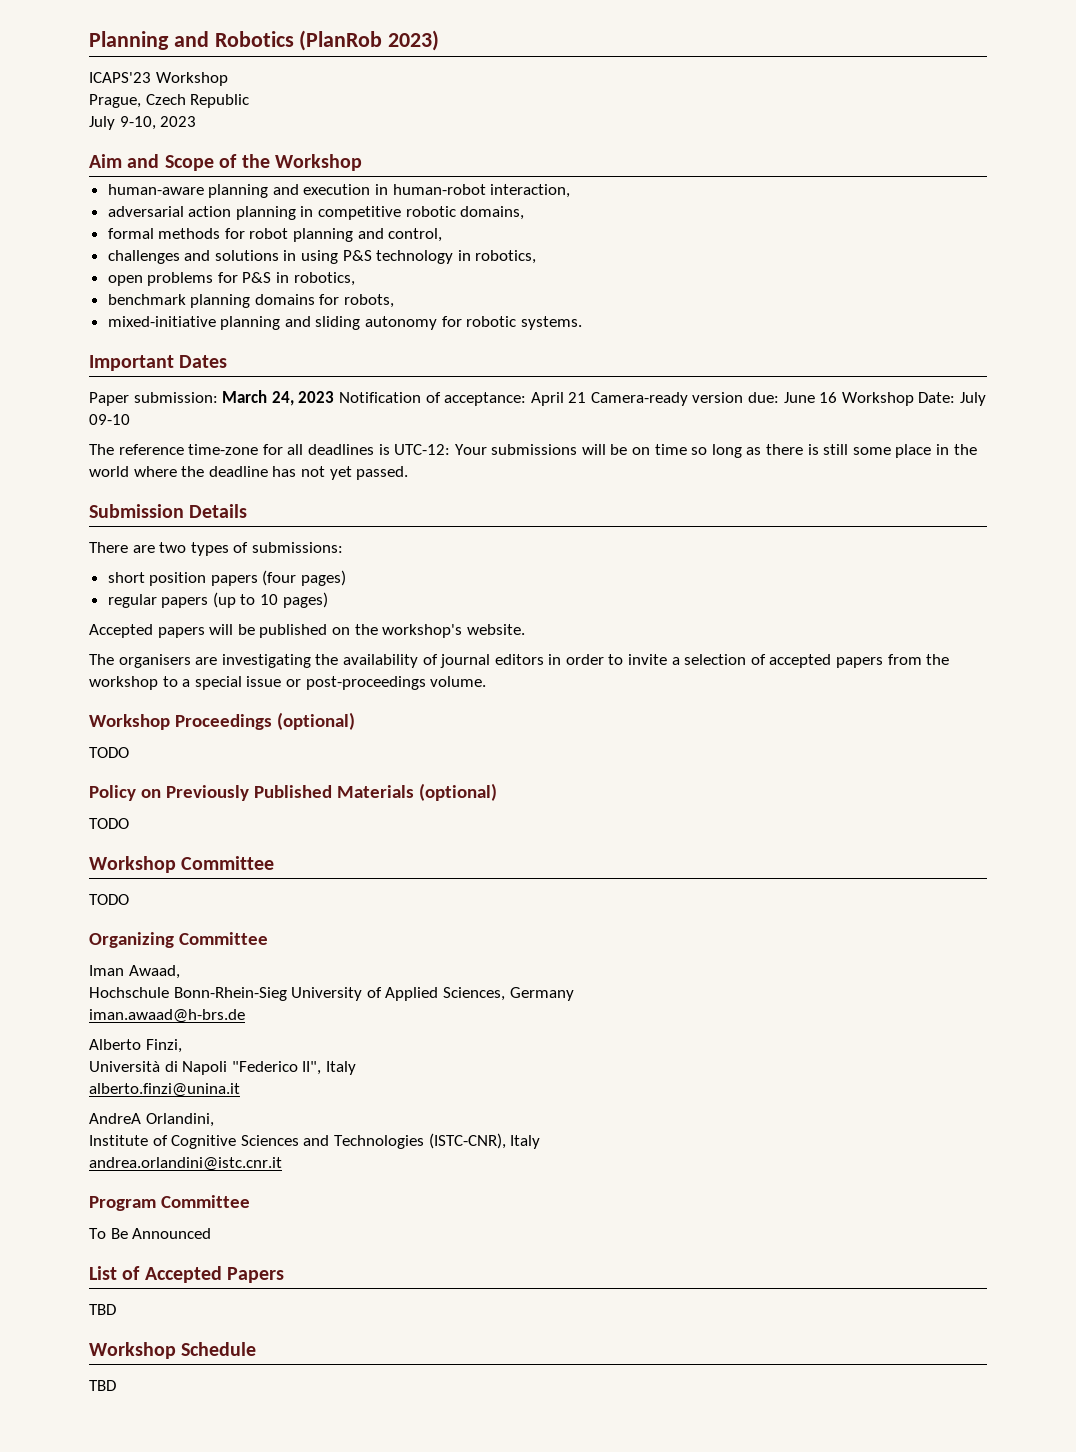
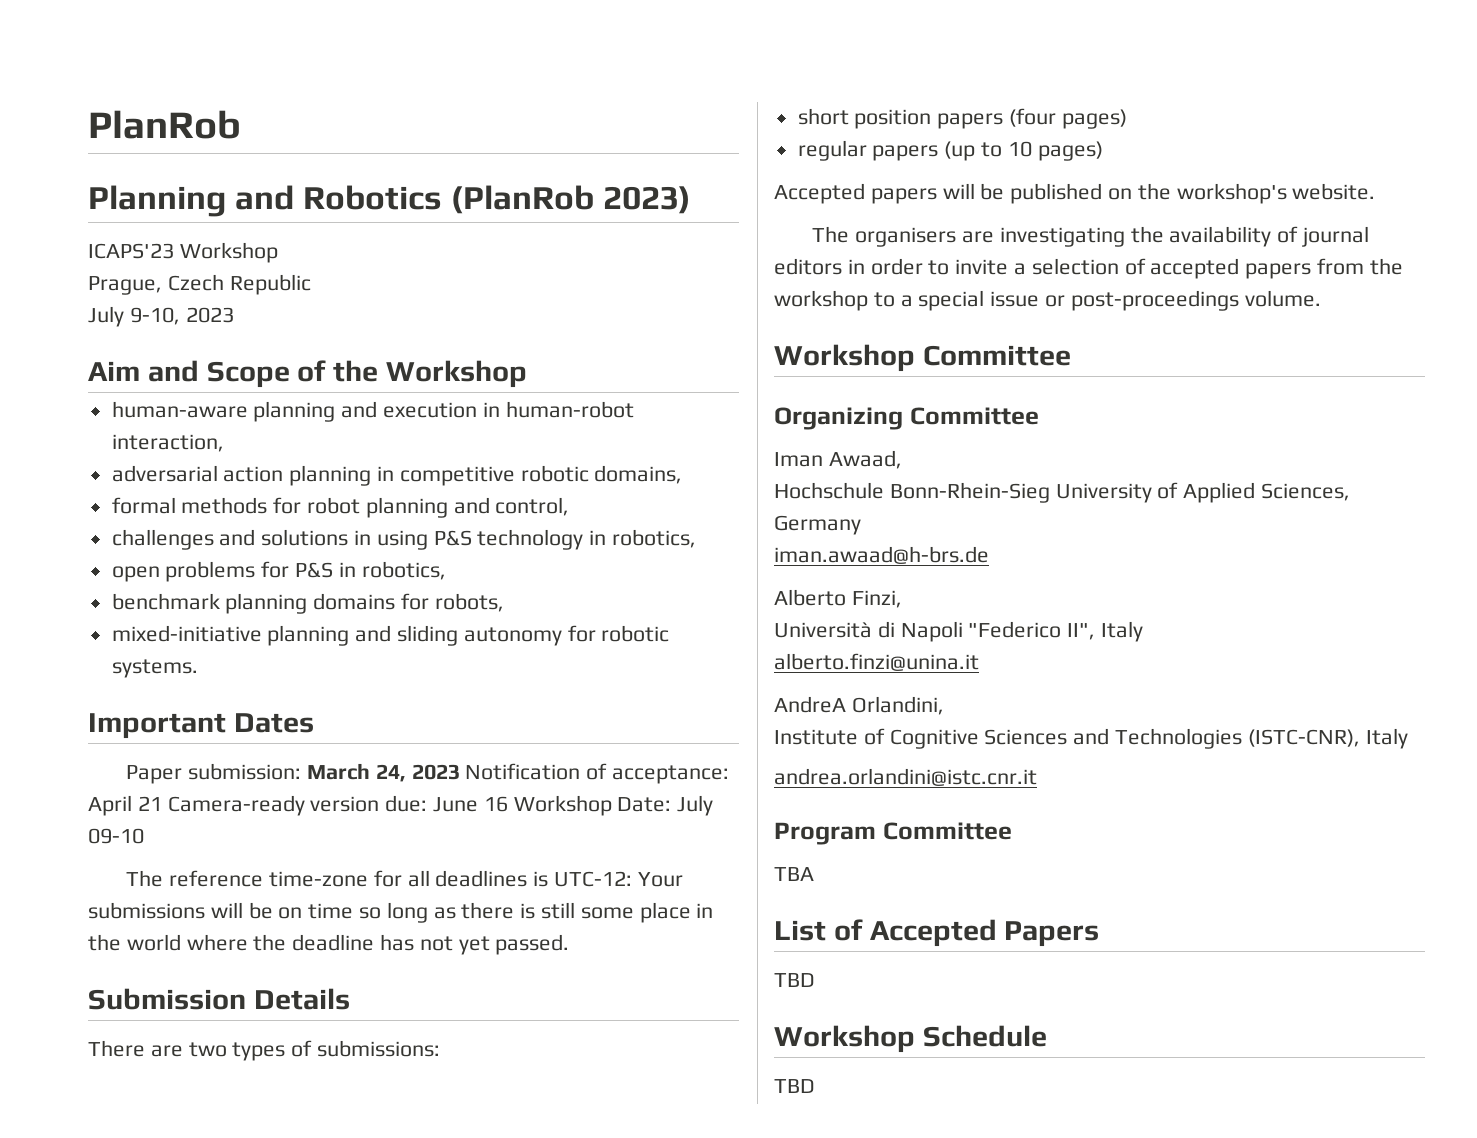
+ PlanRob
- Workshop Proceedings (optional)
- TODO
- Policy on Previously Published Materials (optional)
- TODO
  Workshop Committee
- TODO
- To Be Announced
+ TBA

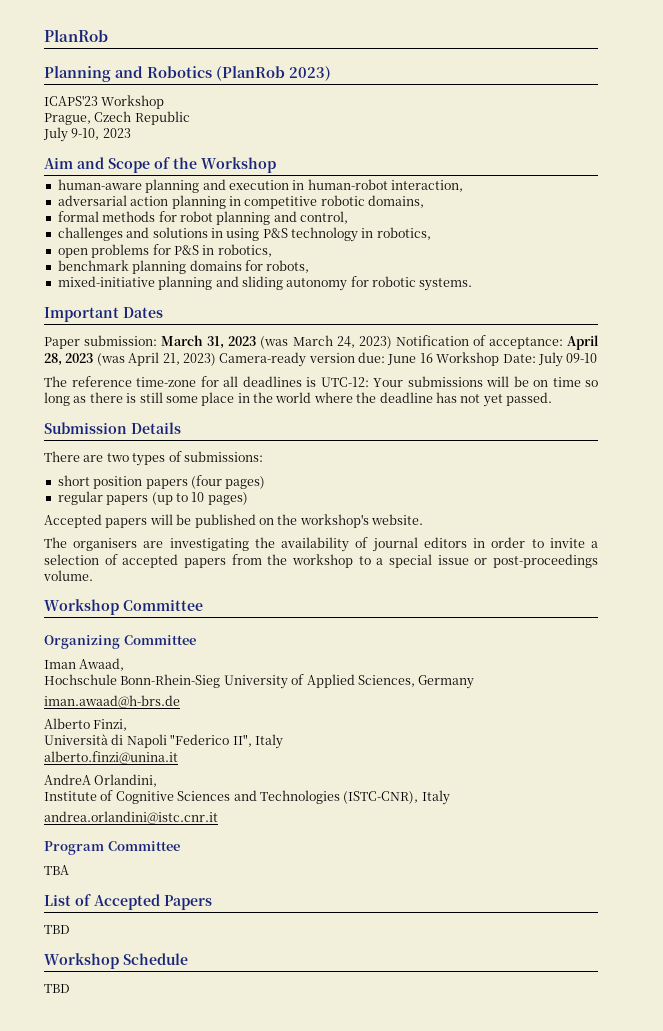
- Paper submission: March 24, 2023 Notification of acceptance: April 21 Camera-ready version due: June 16 Workshop Date: July 09-10
+ Paper submission: March 31, 2023 (was March 24, 2023) Notification of acceptance: April 28, 2023 (was April 21, 2023) Camera-ready version due: June 16 Workshop Date: July 09-10

